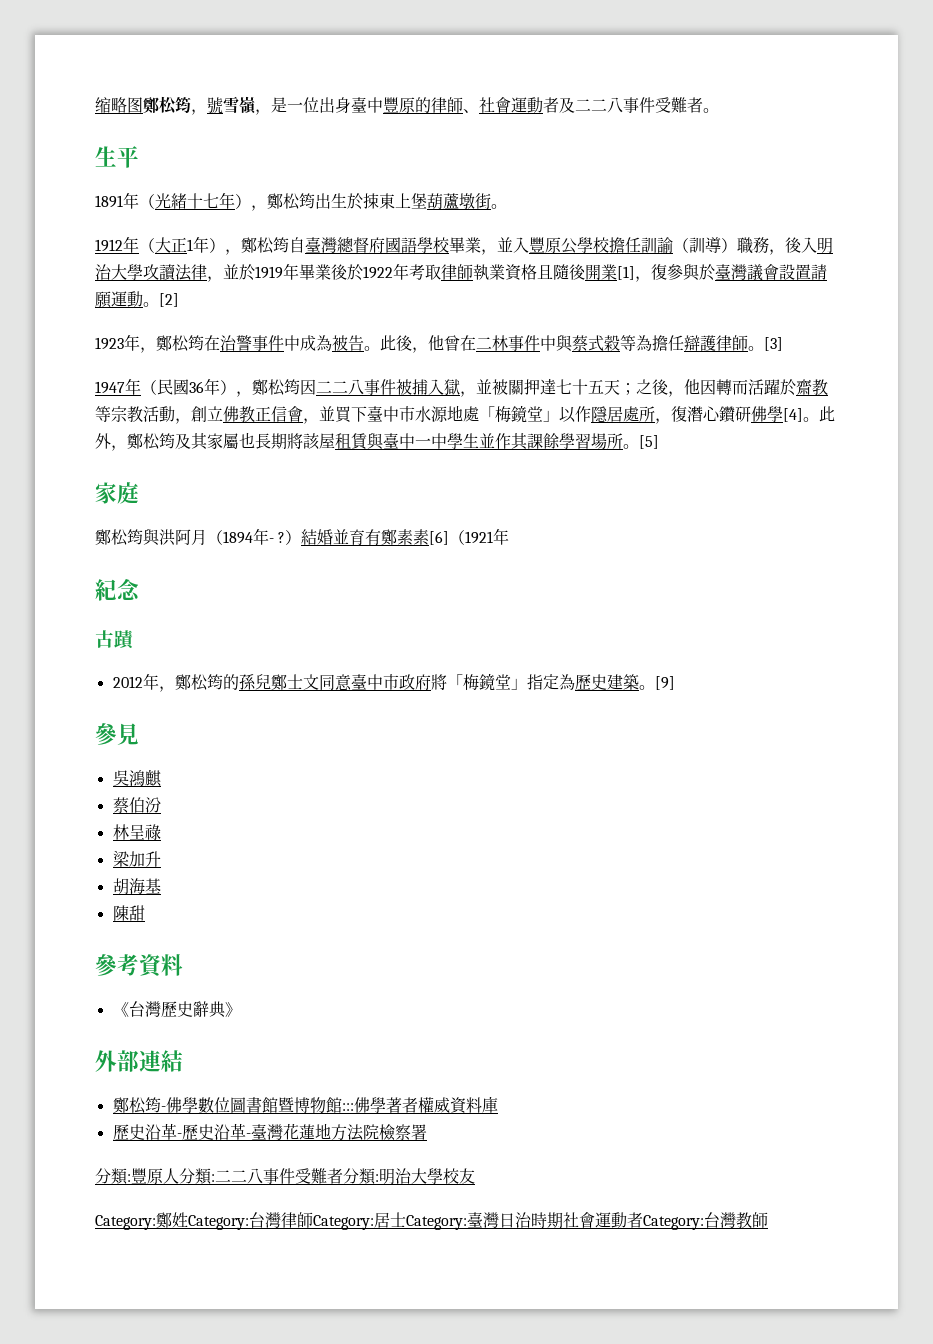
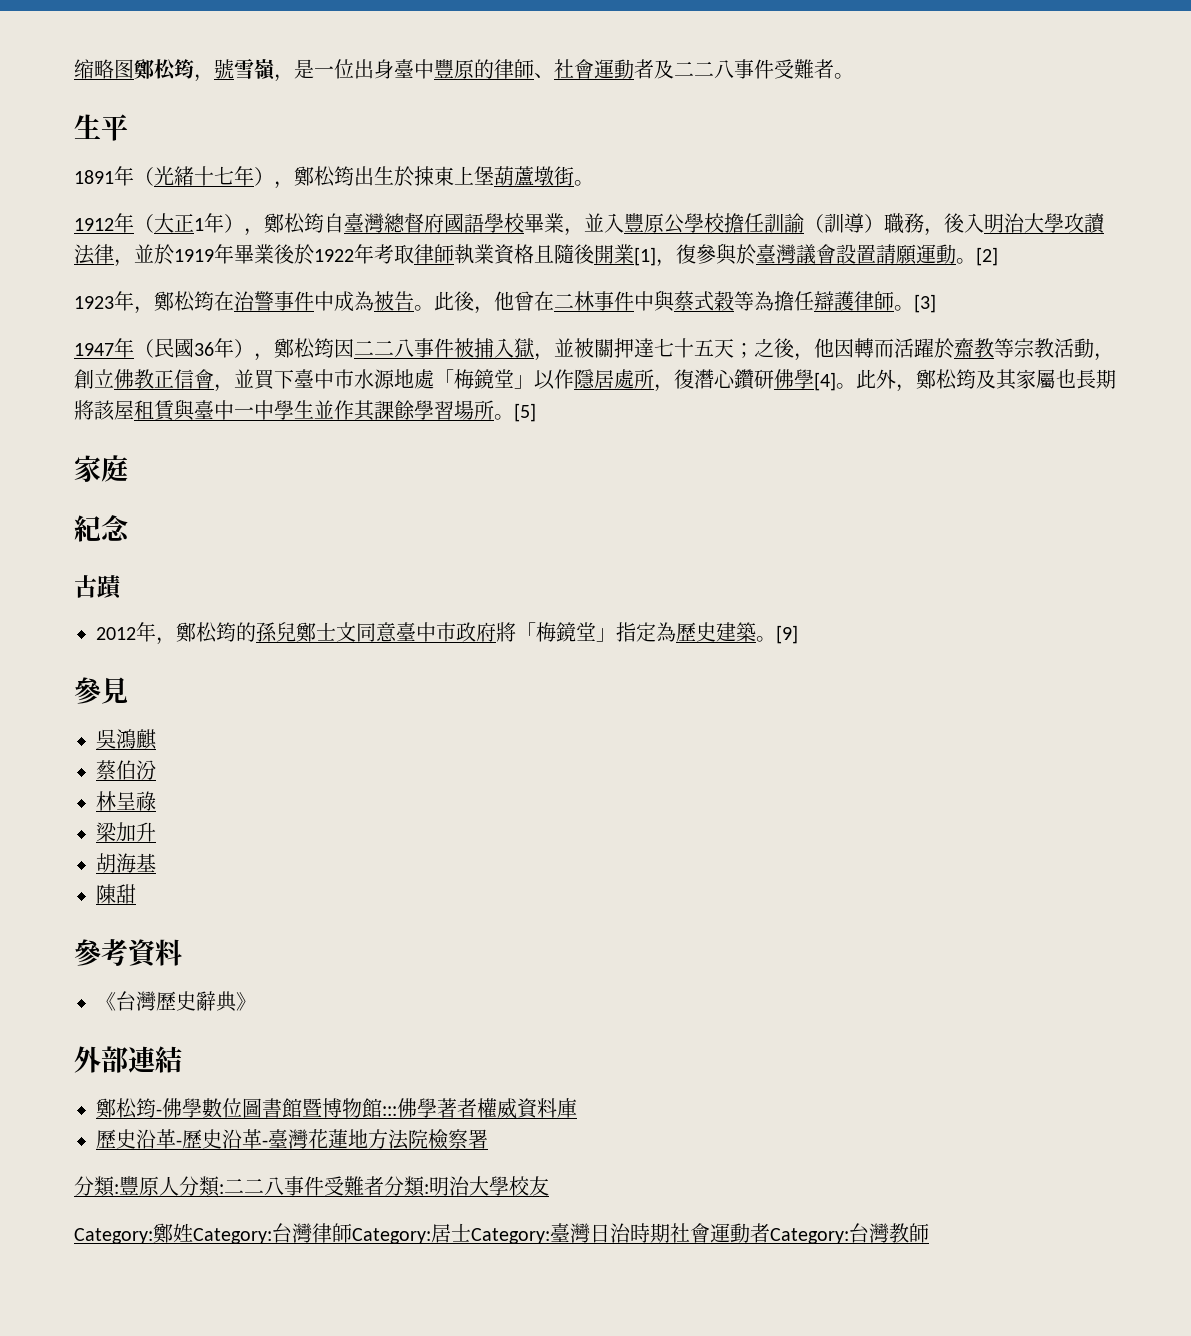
- 鄭松筠與洪阿月（1894年- ?）結婚並育有鄭素素[6]（1921年

